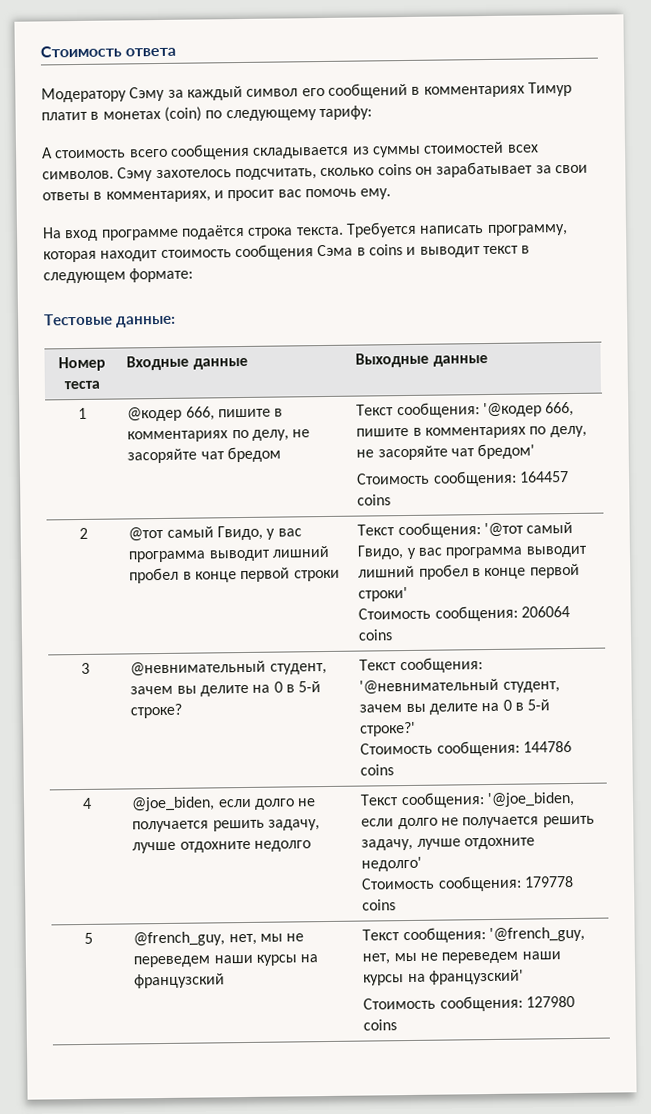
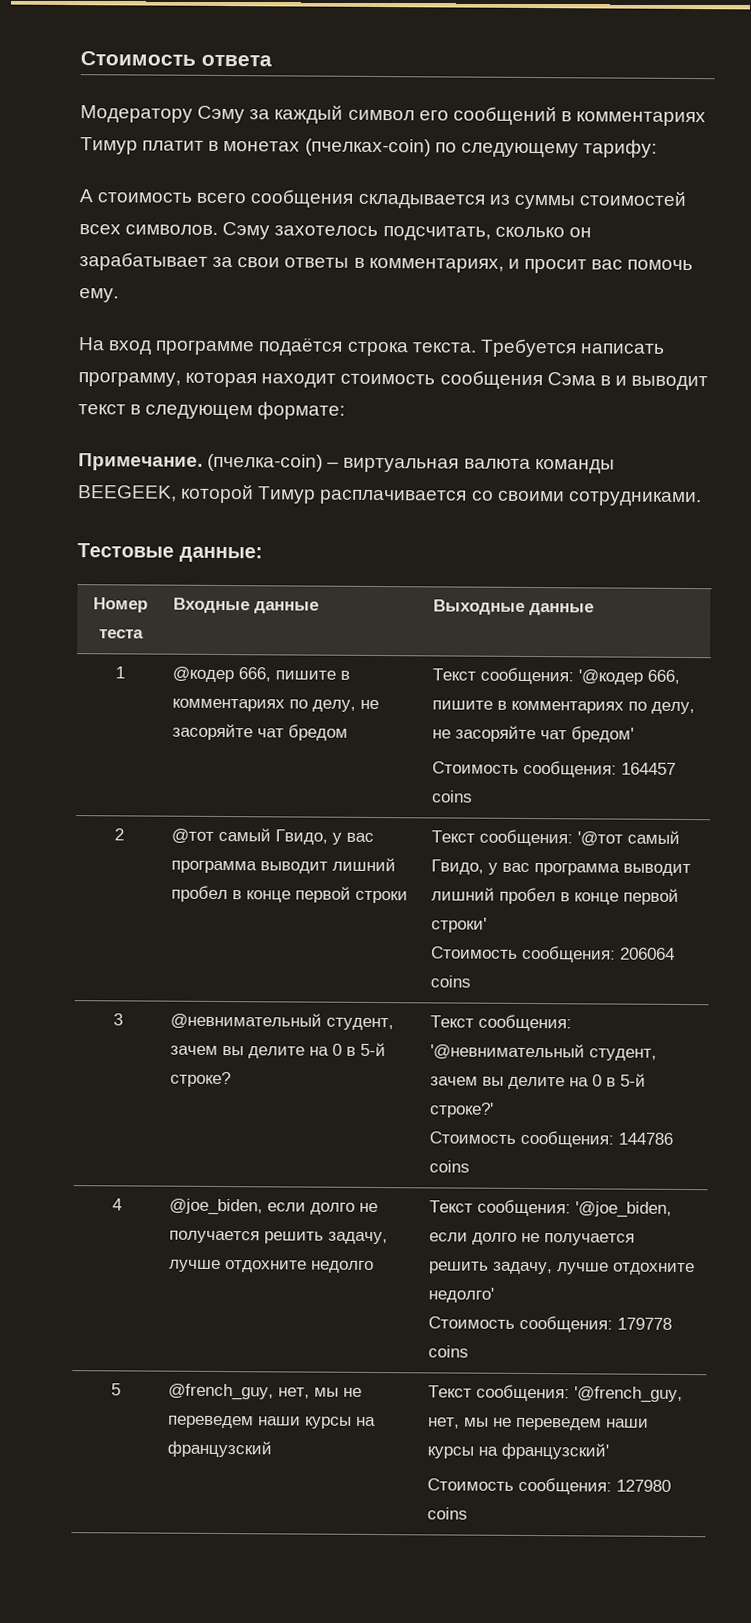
- Модератору Сэму за каждый символ его сообщений в комментариях Тимур платит в монетах (coin) по следующему тарифу:
+ Модератору Сэму за каждый символ его сообщений в комментариях Тимур платит в монетах (пчелках-coin) по следующему тарифу:
- Сэму захотелось подсчитать, сколько coins он зарабатывает за свои ответы в комментариях, и просит вас помочь ему.
+ Сэму захотелось подсчитать, сколько он зарабатывает за свои ответы в комментариях, и просит вас помочь ему.
- Требуется написать программу, которая находит стоимость сообщения Сэма в coins и выводит текст в следующем формате:
+ Требуется написать программу, которая находит стоимость сообщения Сэма в и выводит текст в следующем формате:
+ Примечание. (пчелка-coin) – виртуальная валюта команды BEEGEEK, которой Тимур расплачивается со своими сотрудниками.

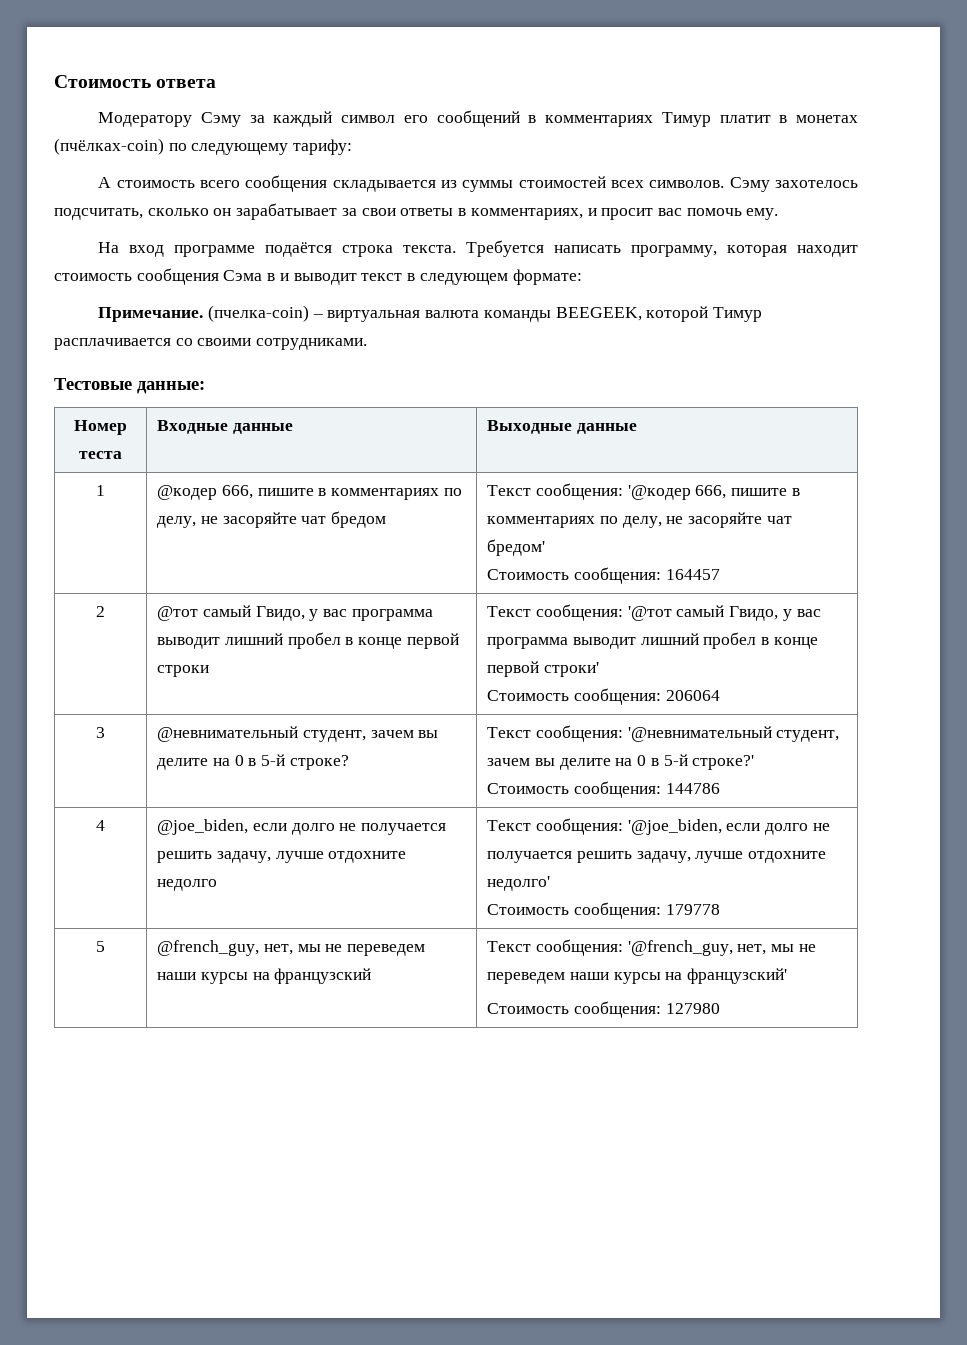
- Модератору Сэму за каждый символ его сообщений в комментариях Тимур платит в монетах (пчелках-coin) по следующему тарифу:
+ Модератору Сэму за каждый символ его сообщений в комментариях Тимур платит в монетах (пчёлках-coin) по следующему тарифу:
  1 | @кодер 666, пишите в комментариях по делу, не засоряйте чат бредом | Текст сообщения: '@кодер 666, пишите в комментариях по делу, не засоряйте чат бредом'
- Стоимость сообщения: 164457 coins
+ Стоимость сообщения: 164457
  2 | @тот самый Гвидо, у вас программа выводит лишний пробел в конце первой строки | Текст сообщения: '@тот самый Гвидо, у вас программа выводит лишний пробел в конце первой строки'
- Стоимость сообщения: 206064 coins
+ Стоимость сообщения: 206064
  3 | @невнимательный студент, зачем вы делите на 0 в 5-й строке? | Текст сообщения: '@невнимательный студент, зачем вы делите на 0 в 5-й строке?'
- Стоимость сообщения: 144786 coins
+ Стоимость сообщения: 144786
  4 | @joe_biden, если долго не получается решить задачу, лучше отдохните недолго | Текст сообщения: '@joe_biden, если долго не получается решить задачу, лучше отдохните недолго'
- Стоимость сообщения: 179778 coins
+ Стоимость сообщения: 179778
  5 | @french_guy, нет, мы не переведем наши курсы на французский | Текст сообщения: '@french_guy, нет, мы не переведем наши курсы на французский'
- Стоимость сообщения: 127980 coins
+ Стоимость сообщения: 127980

